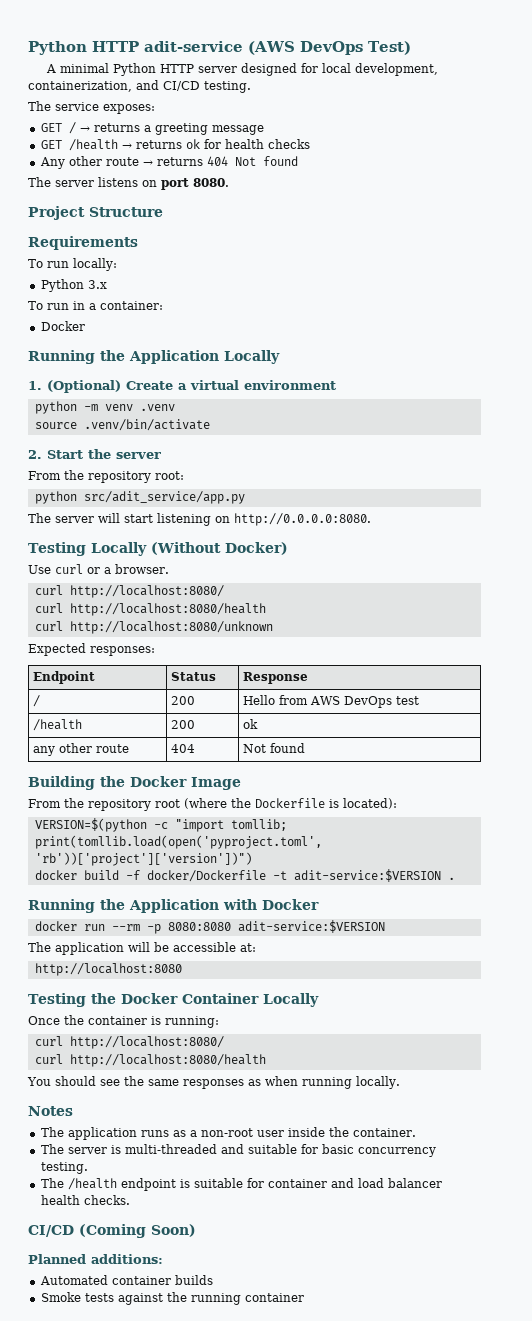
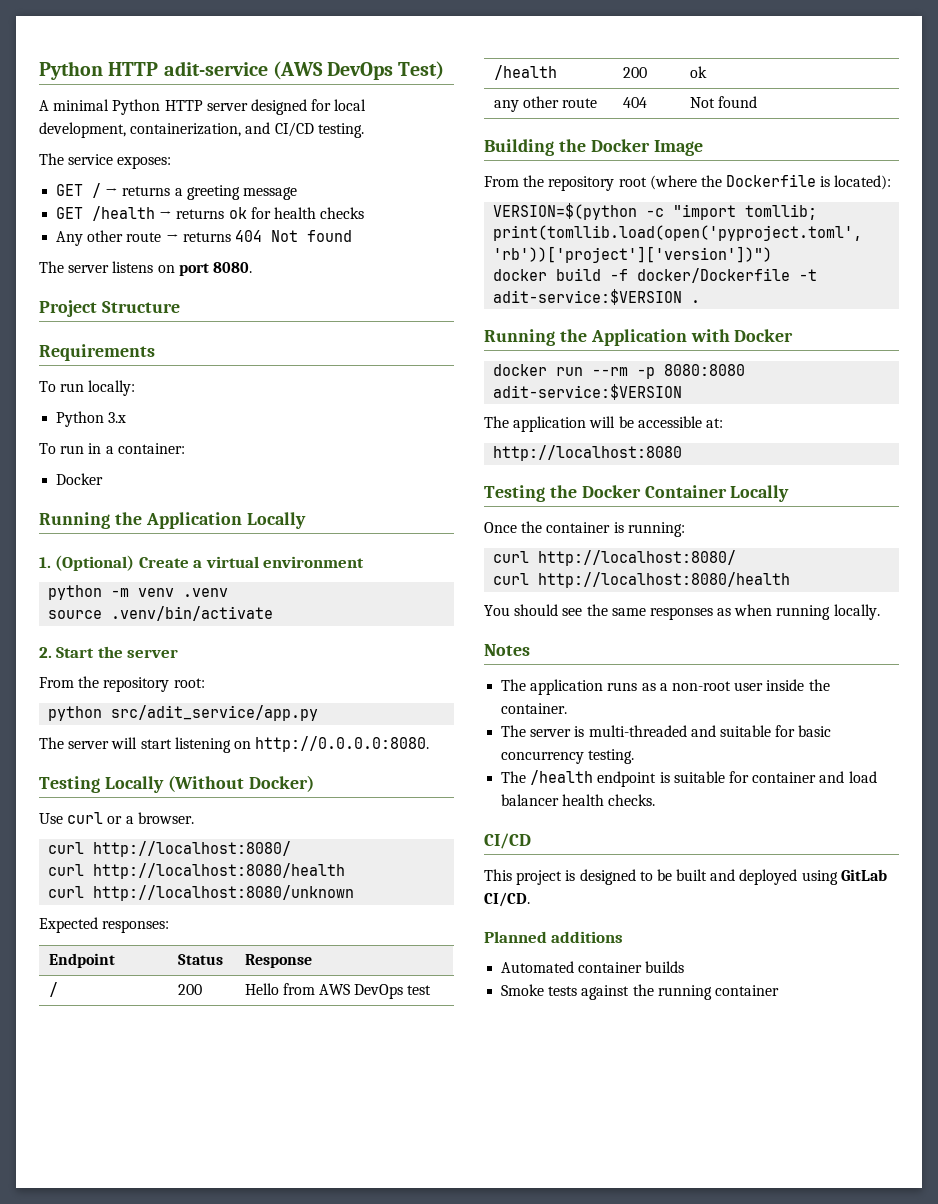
  The /health endpoint is suitable for container and load balancer health checks.
- CI/CD (Coming Soon)
+ CI/CD
+ This project is designed to be built and deployed using GitLab CI/CD.
- Planned additions:
+ Planned additions

